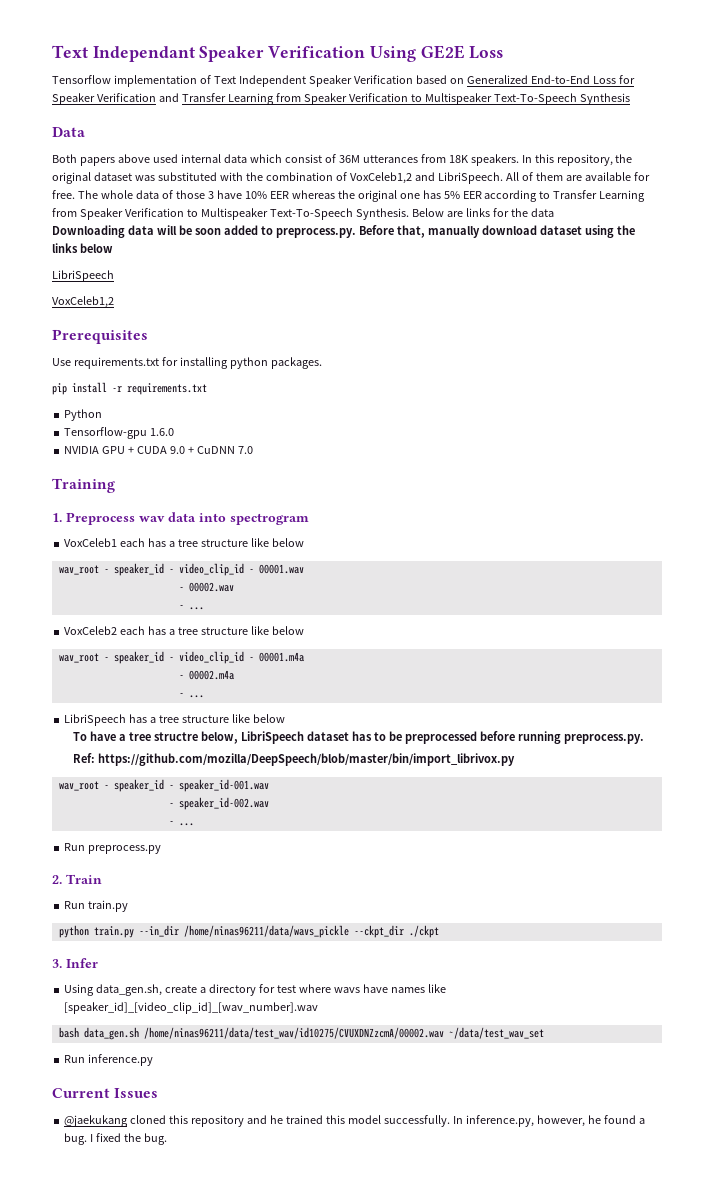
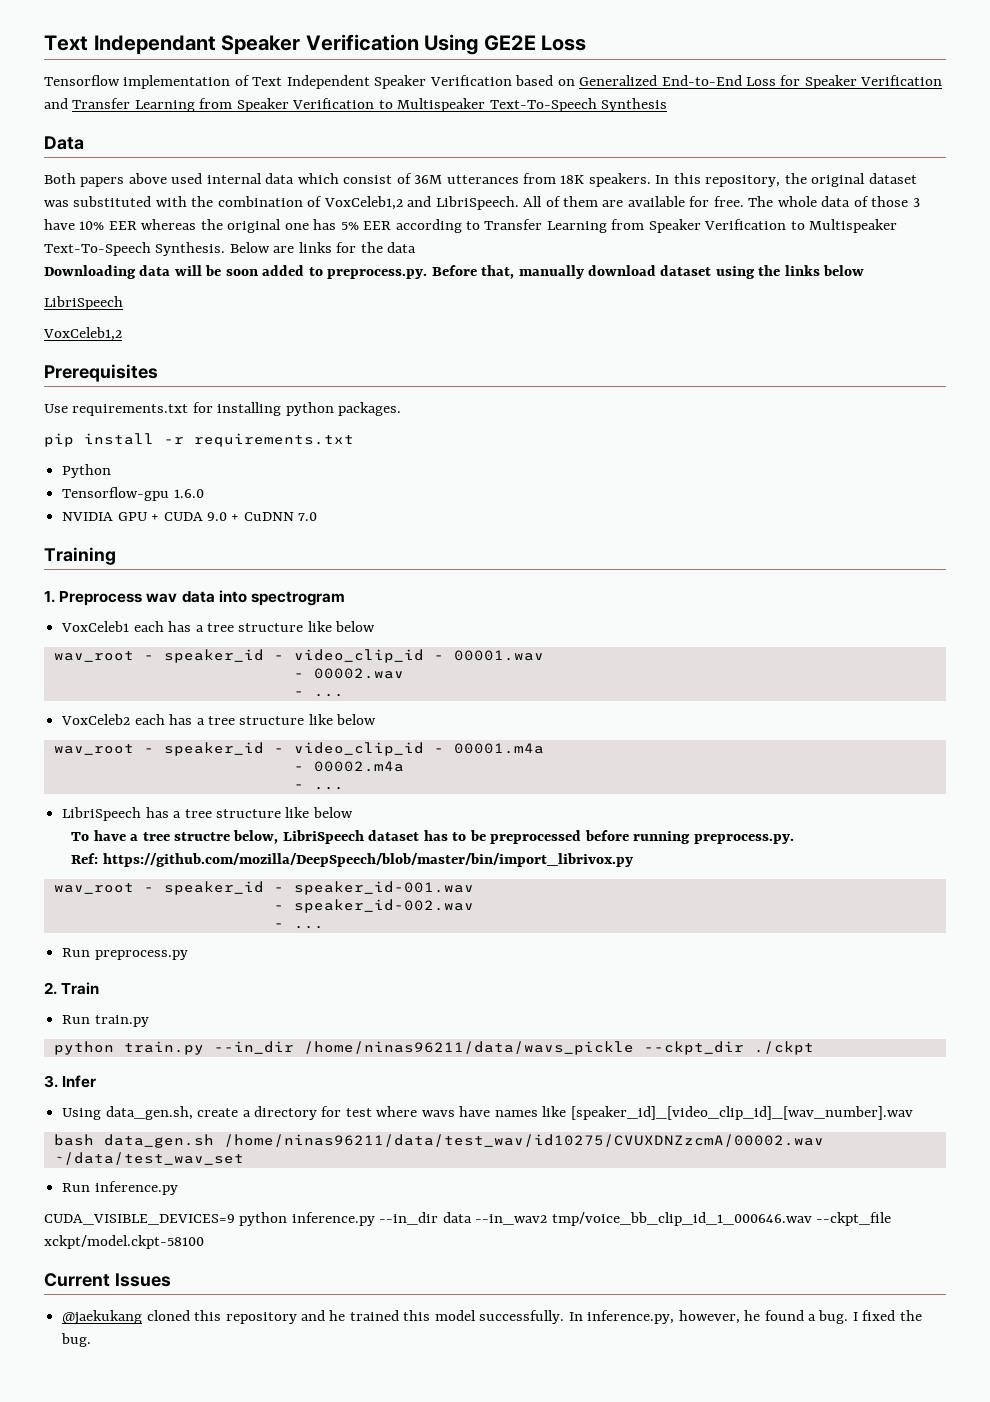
+ CUDA_VISIBLE_DEVICES=9 python inference.py --in_dir data --in_wav2 tmp/voice_bb_clip_id_1_000646.wav --ckpt_file xckpt/model.ckpt-58100

